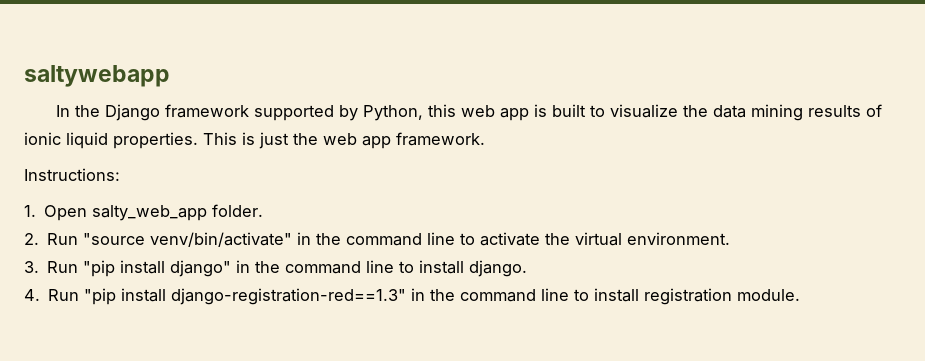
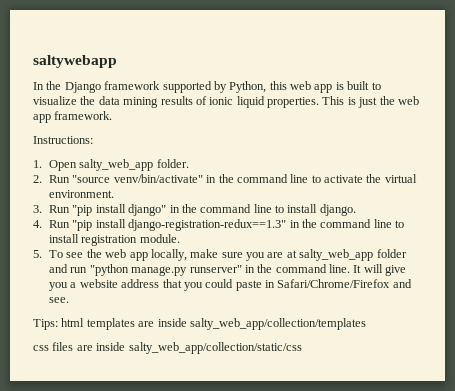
- 4. Run "pip install django-registration-red==1.3" in the command line to install registration module.
+ 4. Run "pip install django-registration-redux==1.3" in the command line to install registration module.
+ 5. To see the web app locally, make sure you are at salty_web_app folder and run "python manage.py runserver" in the command line. It will give you a website address that you could paste in Safari/Chrome/Firefox and see.
+ Tips: html templates are inside salty_web_app/collection/templates
+ css files are inside salty_web_app/collection/static/css

